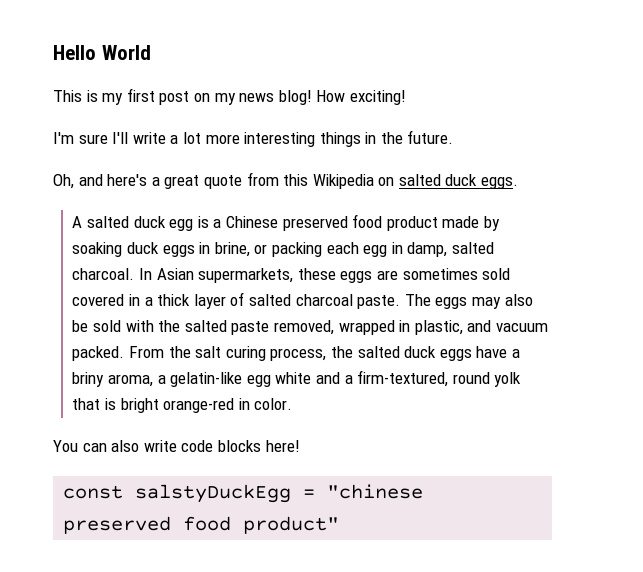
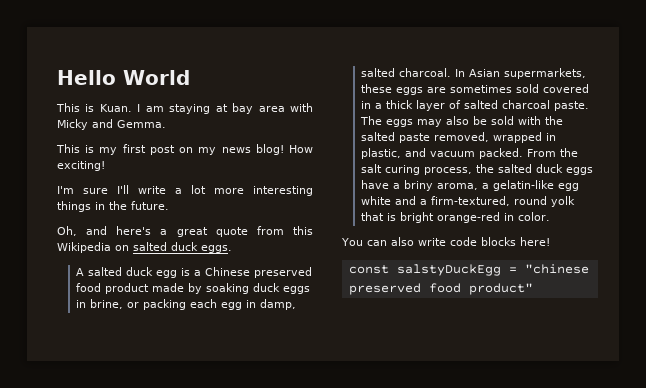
+ This is Kuan. I am staying at bay area with Micky and Gemma.

